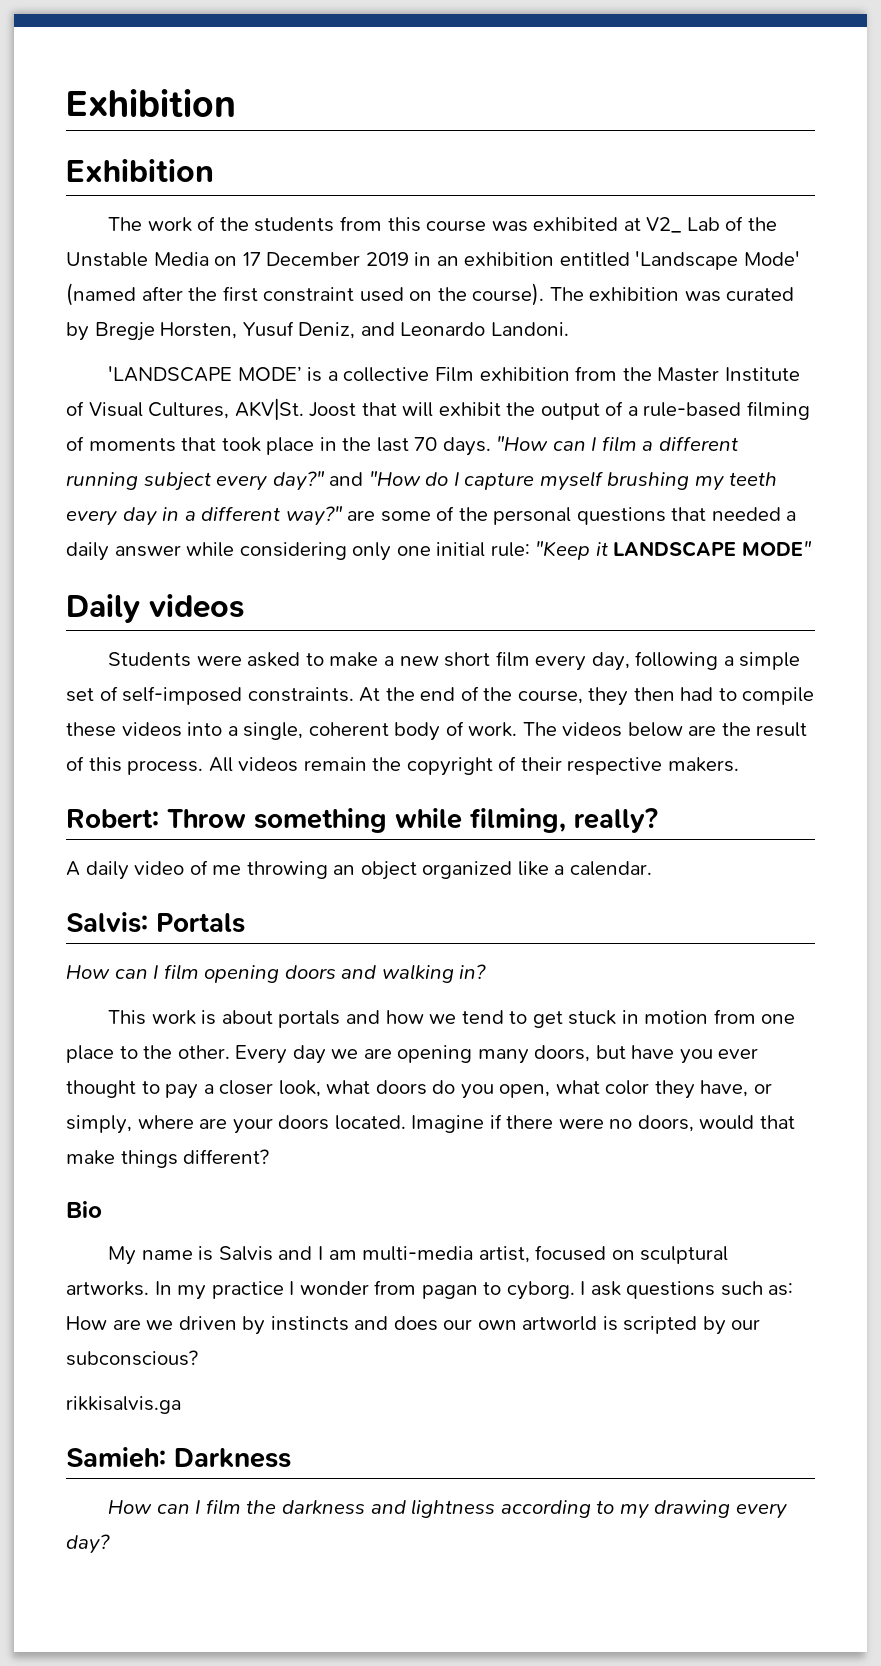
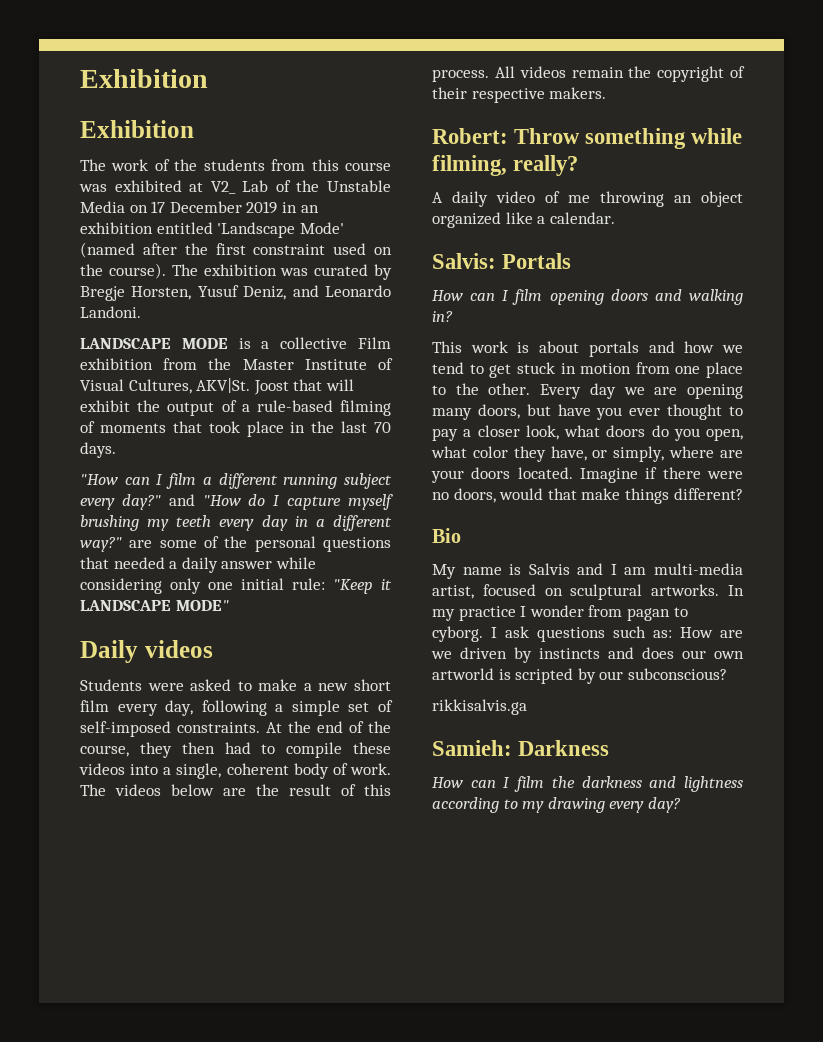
- 'LANDSCAPE MODE’ is a collective Film exhibition from the Master Institute of Visual Cultures, AKV|St.
+ LANDSCAPE MODE is a collective Film exhibition from the Master Institute of Visual Cultures, AKV|St.
- Joost that will exhibit the output of a rule-based filming of moments that took place in the last 70 days. "How can I film a different running subject every day?" and "How do I capture myself brushing my teeth every day in a different way?" are some of the personal questions that needed a daily answer while considering only one initial rule:
+ Joost that will exhibit the output of a rule-based filming of moments that took place in the last 70 days.
+ "How can I film a different running subject every day?" and "How do I capture myself brushing my teeth every day in a different way?" are some of the personal questions that needed a daily answer while considering only one initial rule:

